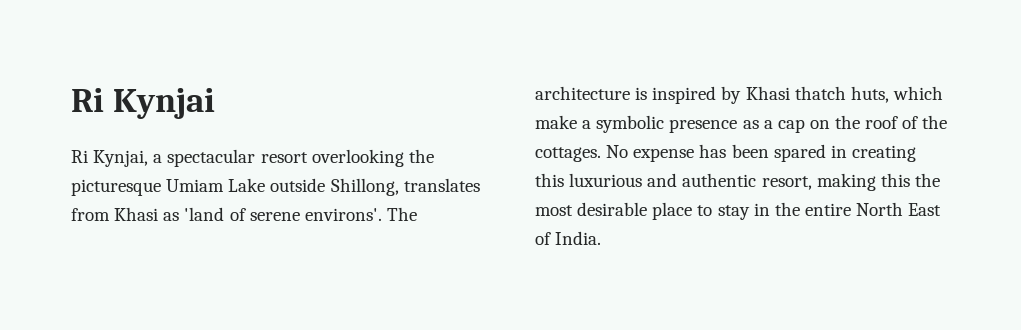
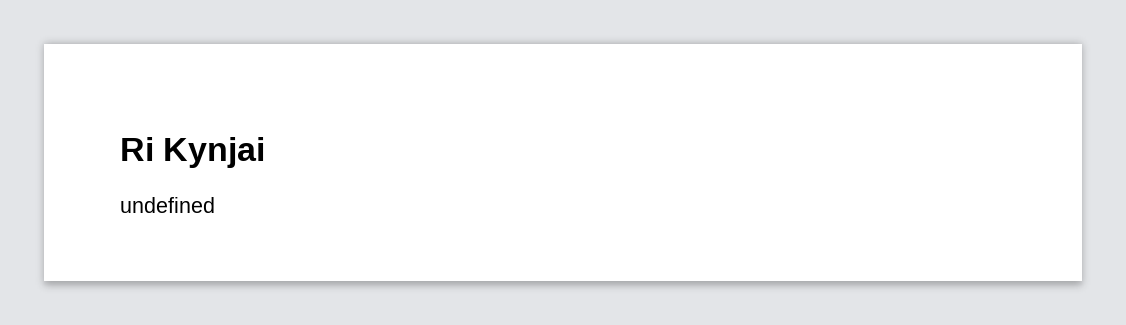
- Ri Kynjai, a spectacular resort overlooking the picturesque Umiam Lake outside Shillong, translates from Khasi as 'land of serene environs'. The architecture is inspired by Khasi thatch huts, which make a symbolic presence as a cap on the roof of the cottages. No expense has been spared in creating this luxurious and authentic resort, making this the most desirable place to stay in the entire North East of India.
+ undefined

